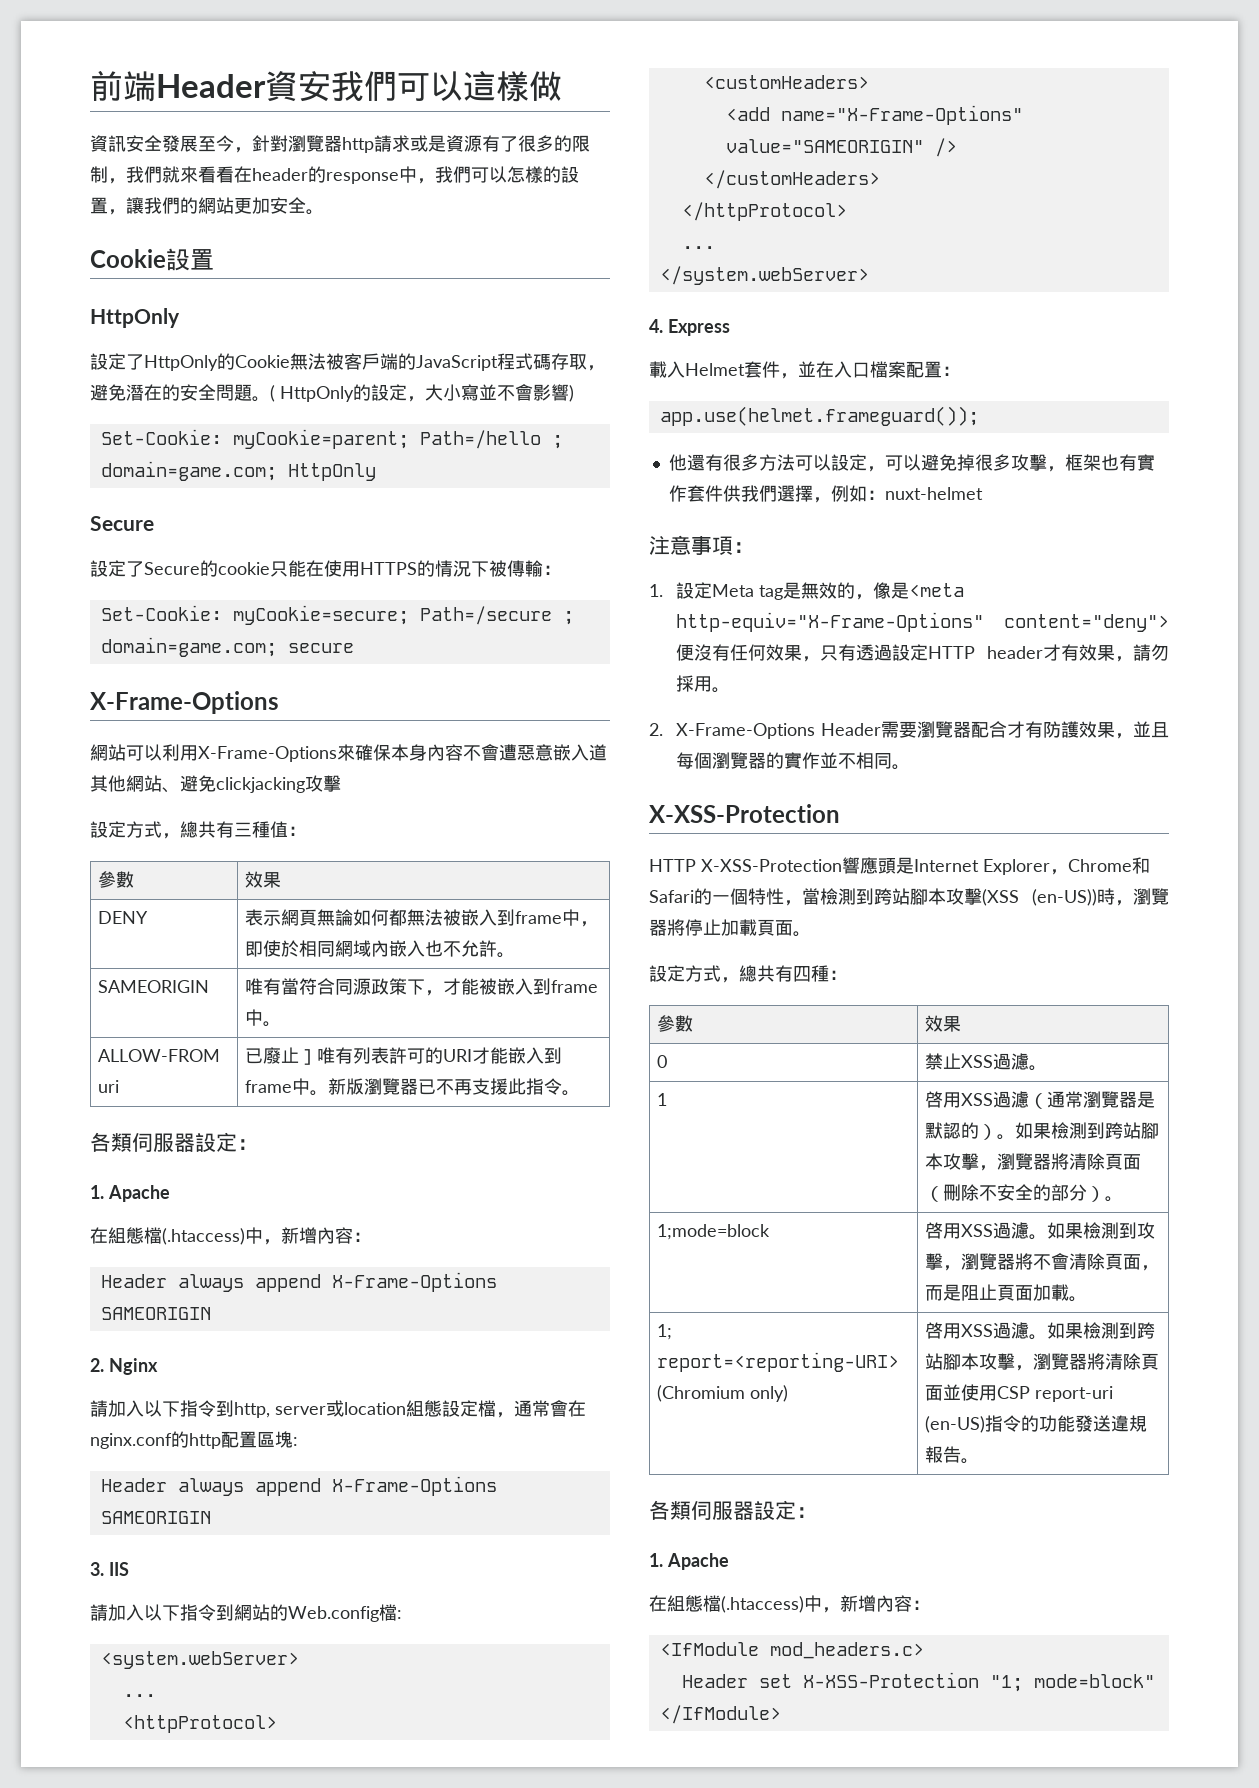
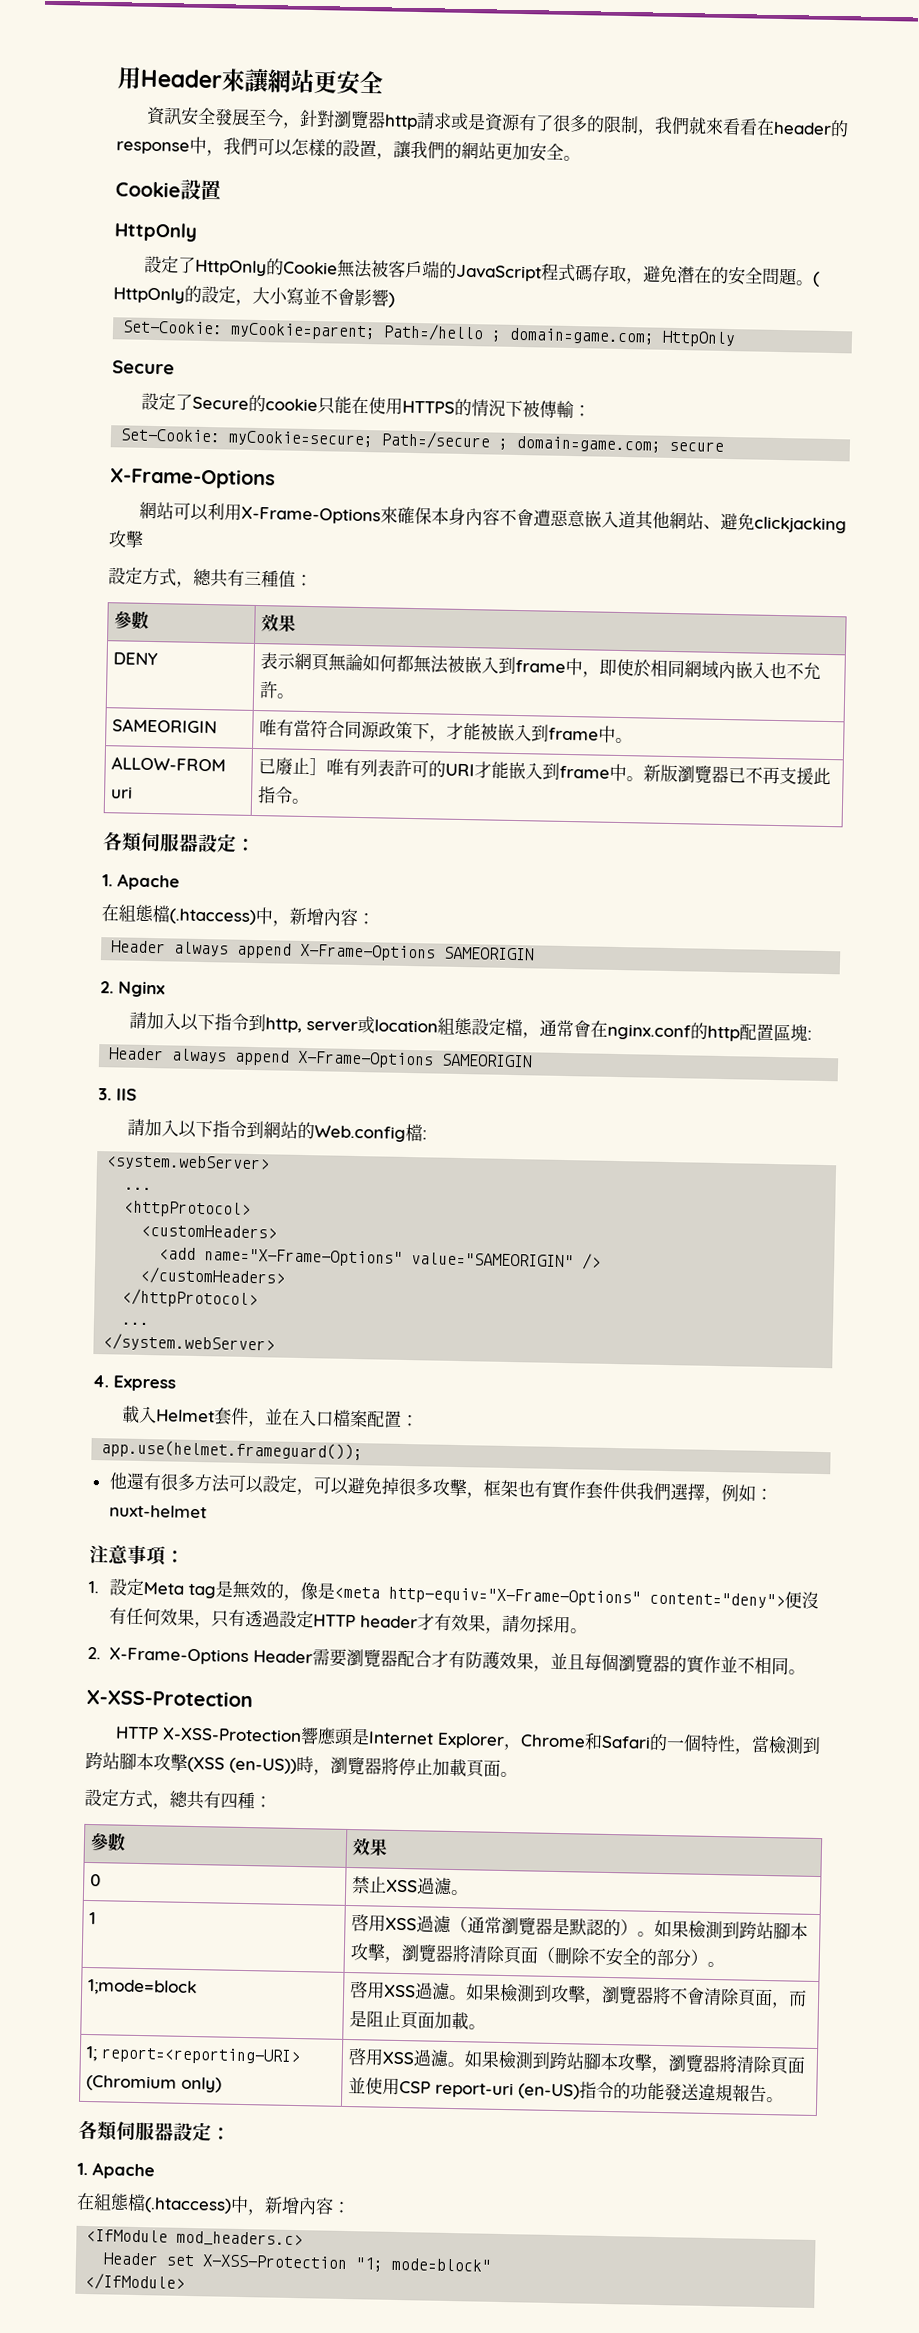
- 前端Header資安我們可以這樣做
+ 用Header來讓網站更安全

